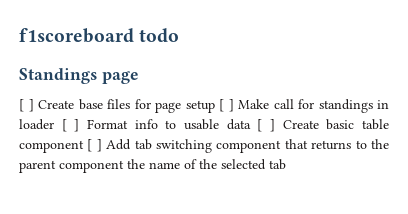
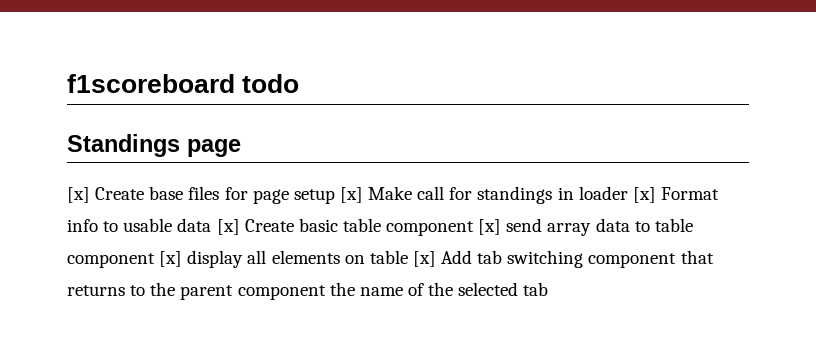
- [ ] Create base files for page setup [ ] Make call for standings in loader [ ] Format info to usable data [ ] Create basic table component [ ] Add tab switching component that returns to the parent component the name of the selected tab
+ [x] Create base files for page setup [x] Make call for standings in loader [x] Format info to usable data [x] Create basic table component [x] send array data to table component [x] display all elements on table [x] Add tab switching component that returns to the parent component the name of the selected tab

